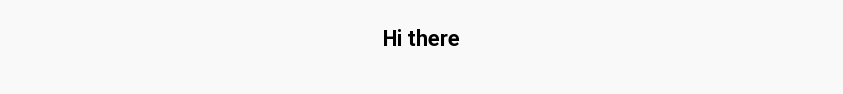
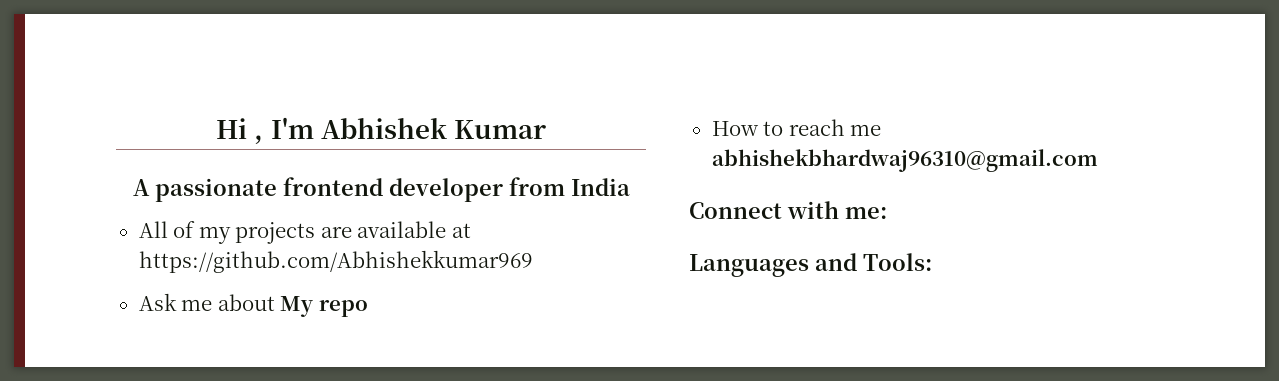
- Hi there
+ Hi , I'm Abhishek Kumar
+ A passionate frontend developer from India
+ All of my projects are available at https://github.com/Abhishekkumar969
+ Ask me about My repo
+ How to reach me abhishekbhardwaj96310@gmail.com
+ Connect with me:
+ Languages and Tools:

